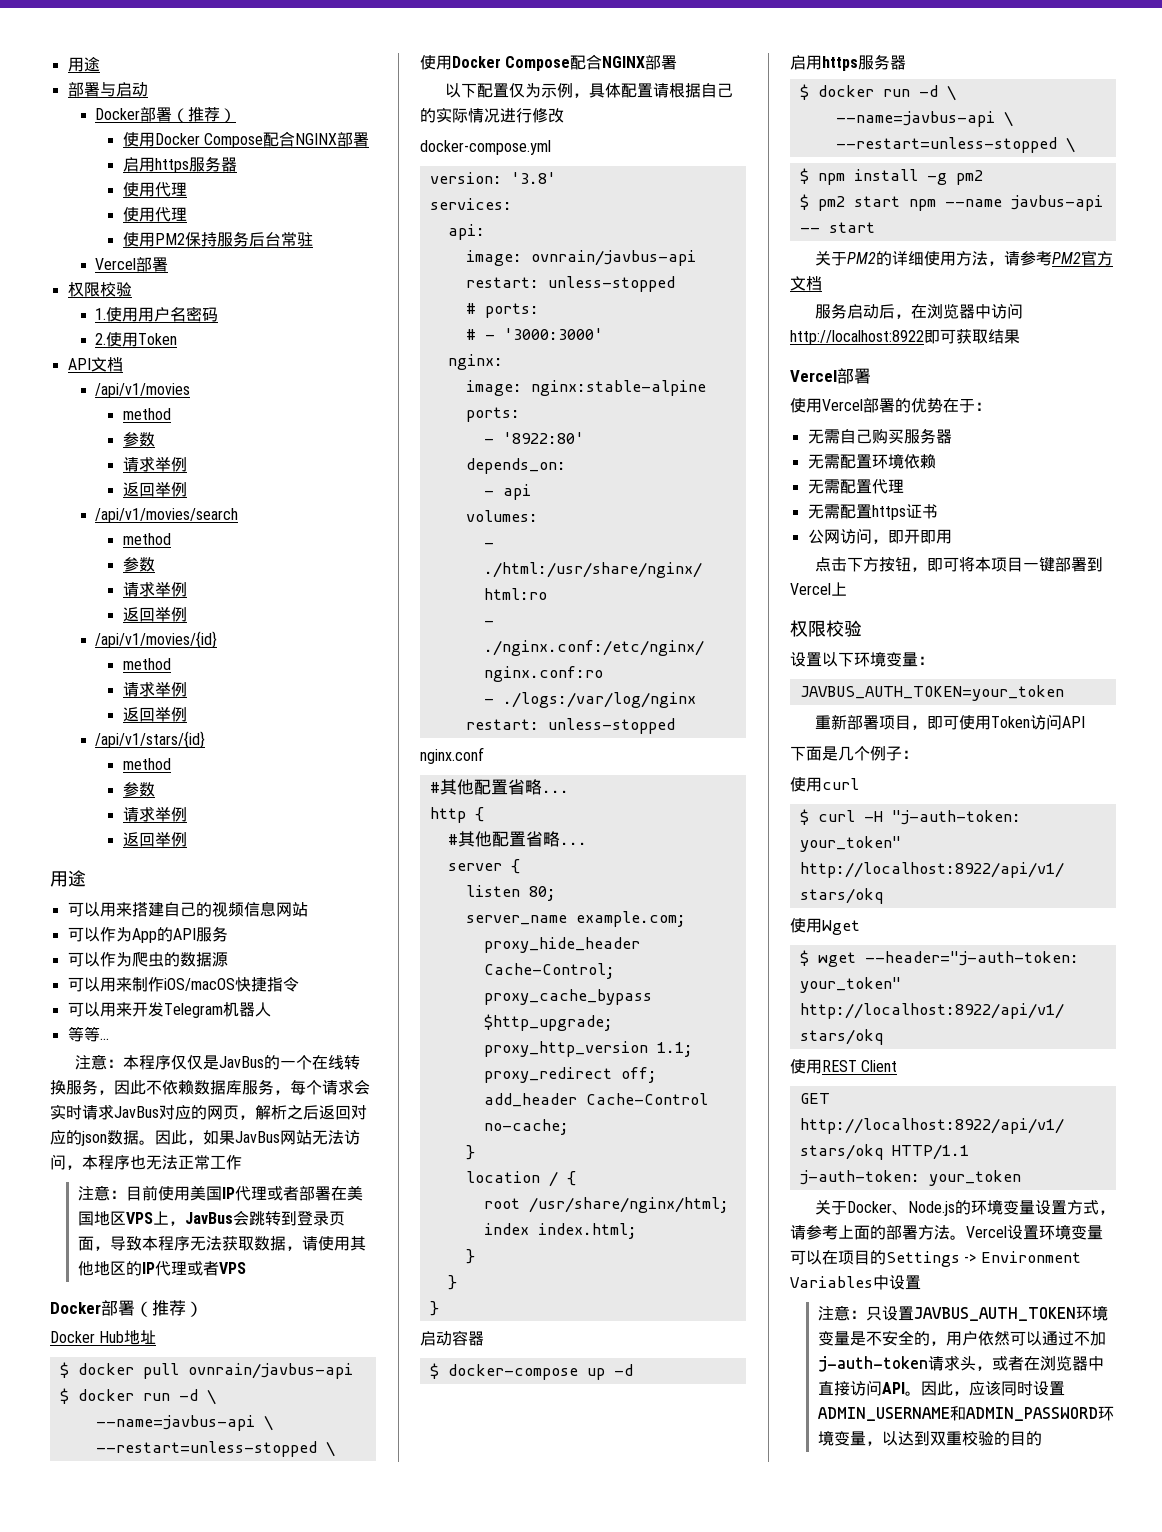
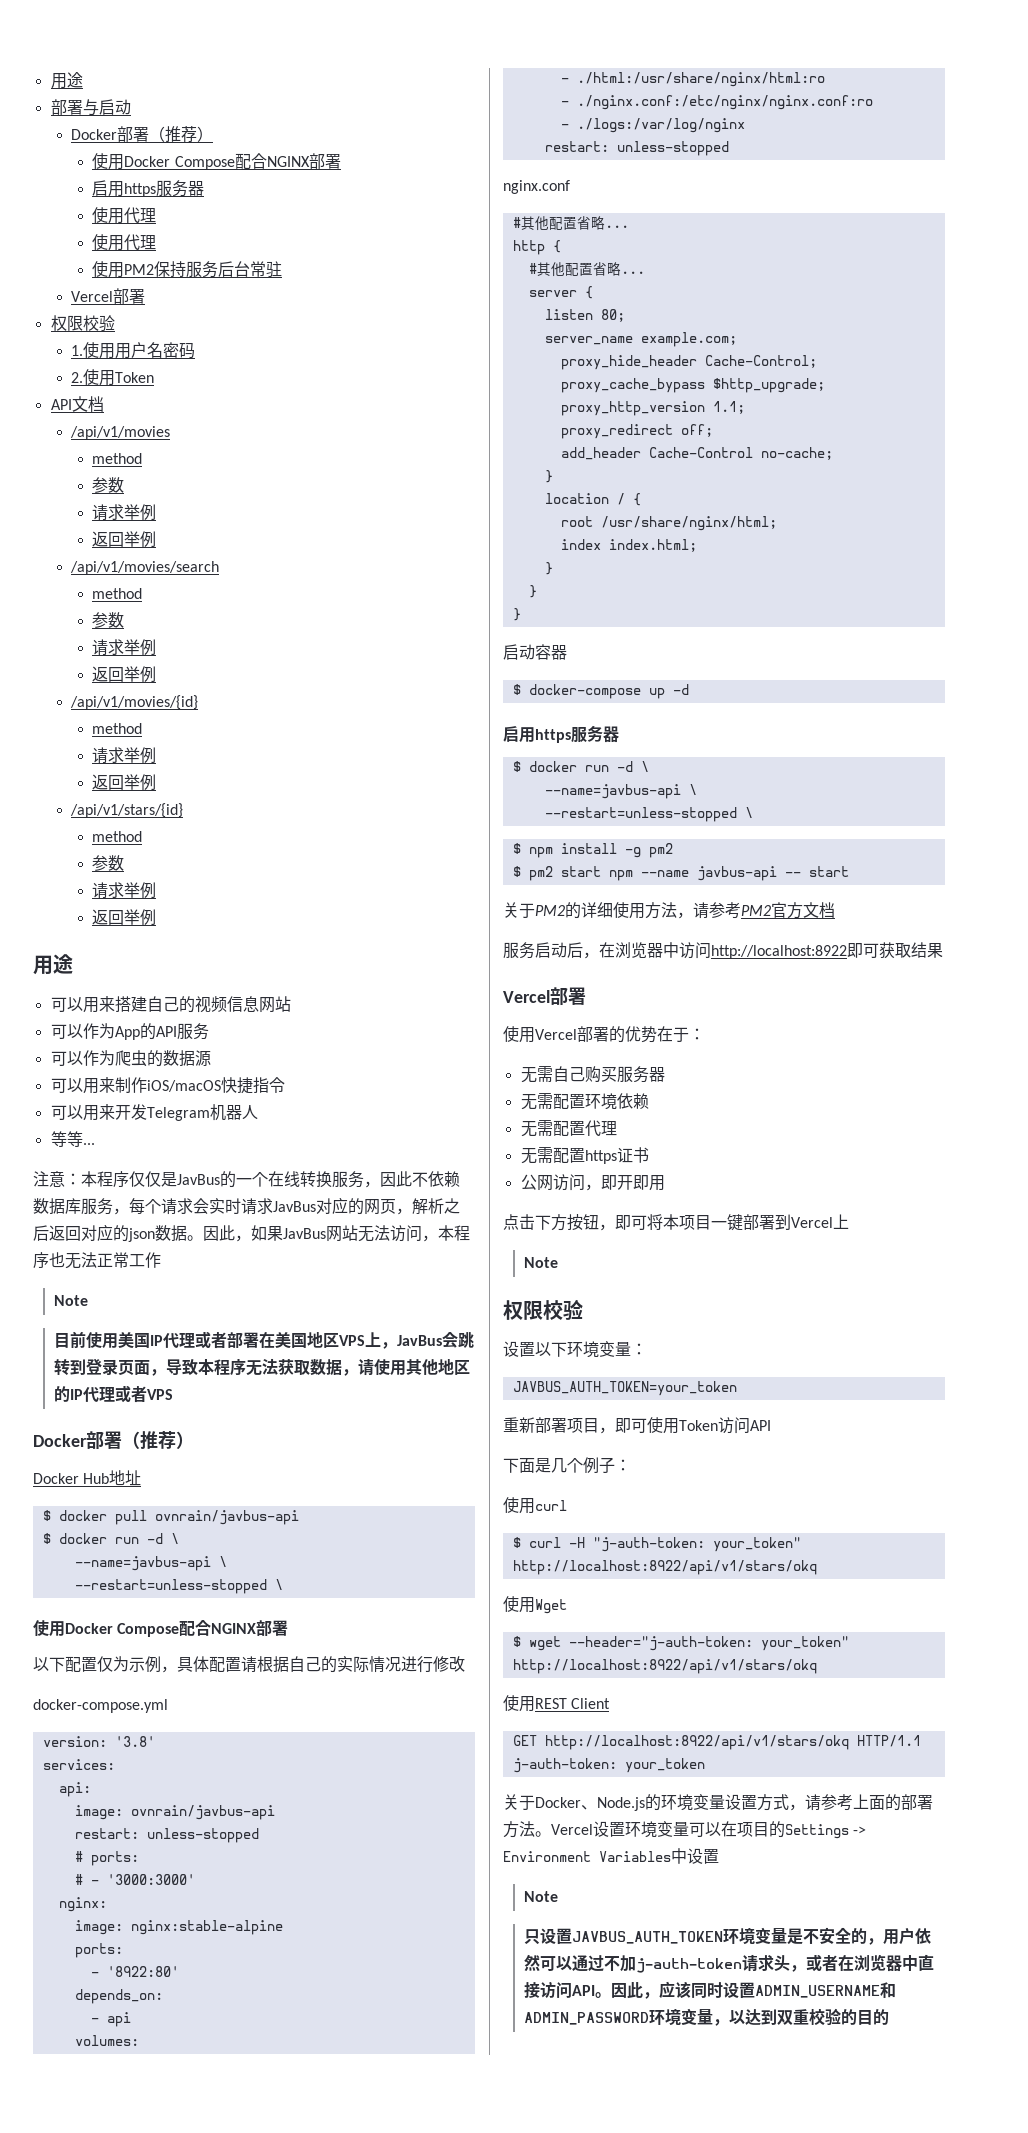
  因此，如果JavBus网站无法访问，本程序也无法正常工作
- 注意：目前使用美国IP代理或者部署在美国地区VPS上，JavBus会跳转到登录页面，导致本程序无法获取数据，请使用其他地区的IP代理或者VPS
+ Note
+ 目前使用美国IP代理或者部署在美国地区VPS上，JavBus会跳转到登录页面，导致本程序无法获取数据，请使用其他地区的IP代理或者VPS
  点击下方按钮，即可将本项目一键部署到Vercel上
+ Note
  Vercel设置环境变量可以在项目的Settings -> Environment Variables中设置
- 注意：只设置JAVBUS_AUTH_TOKEN环境变量是不安全的，用户依然可以通过不加j-auth-token请求头，或者在浏览器中直接访问API。
+ Note
+ 只设置JAVBUS_AUTH_TOKEN环境变量是不安全的，用户依然可以通过不加j-auth-token请求头，或者在浏览器中直接访问API。

